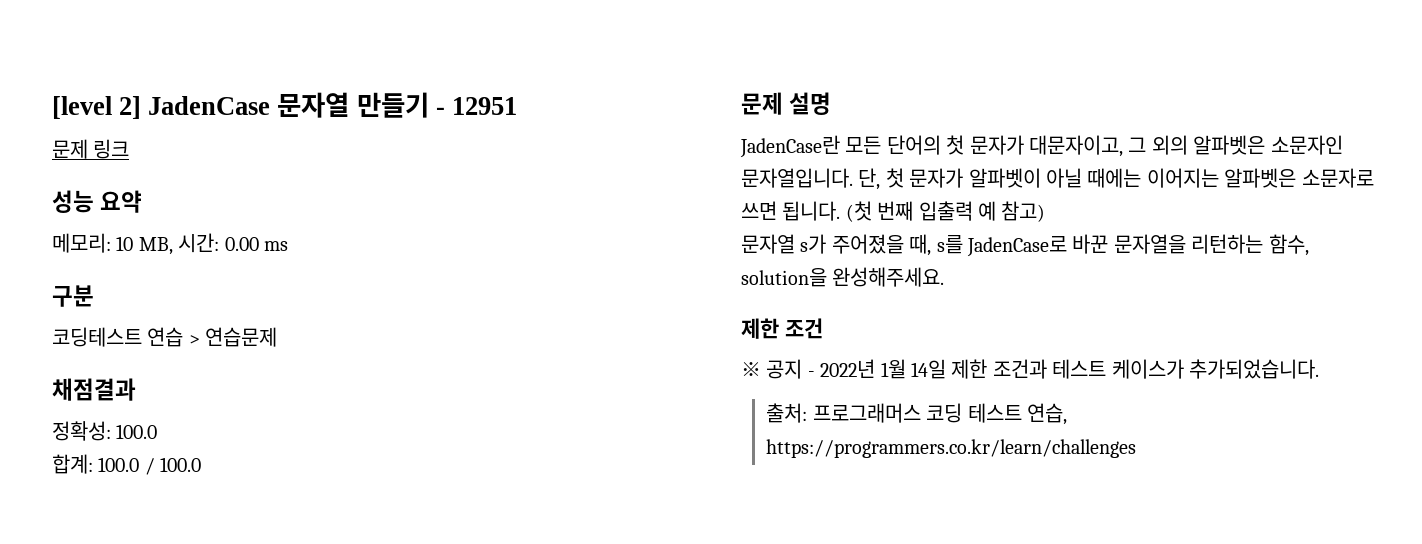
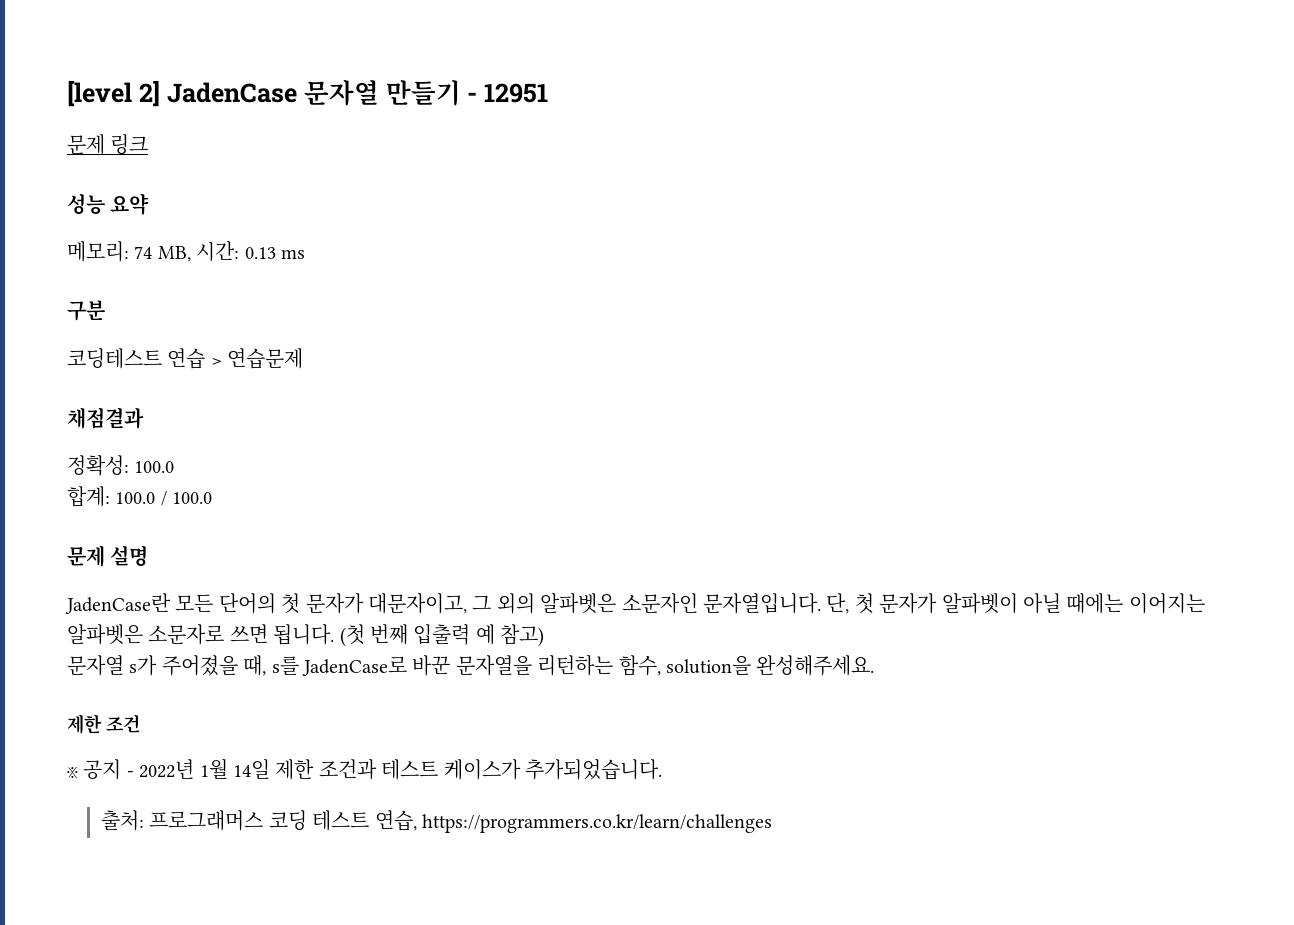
- 메모리: 10 MB, 시간: 0.00 ms
+ 메모리: 74 MB, 시간: 0.13 ms

